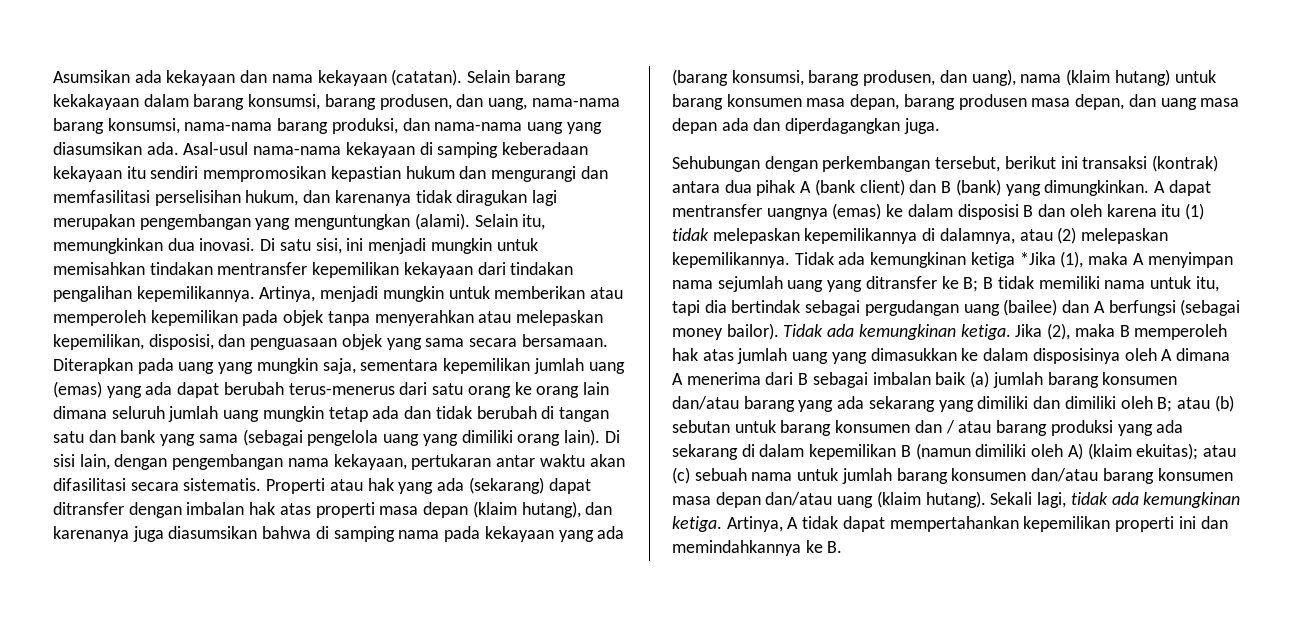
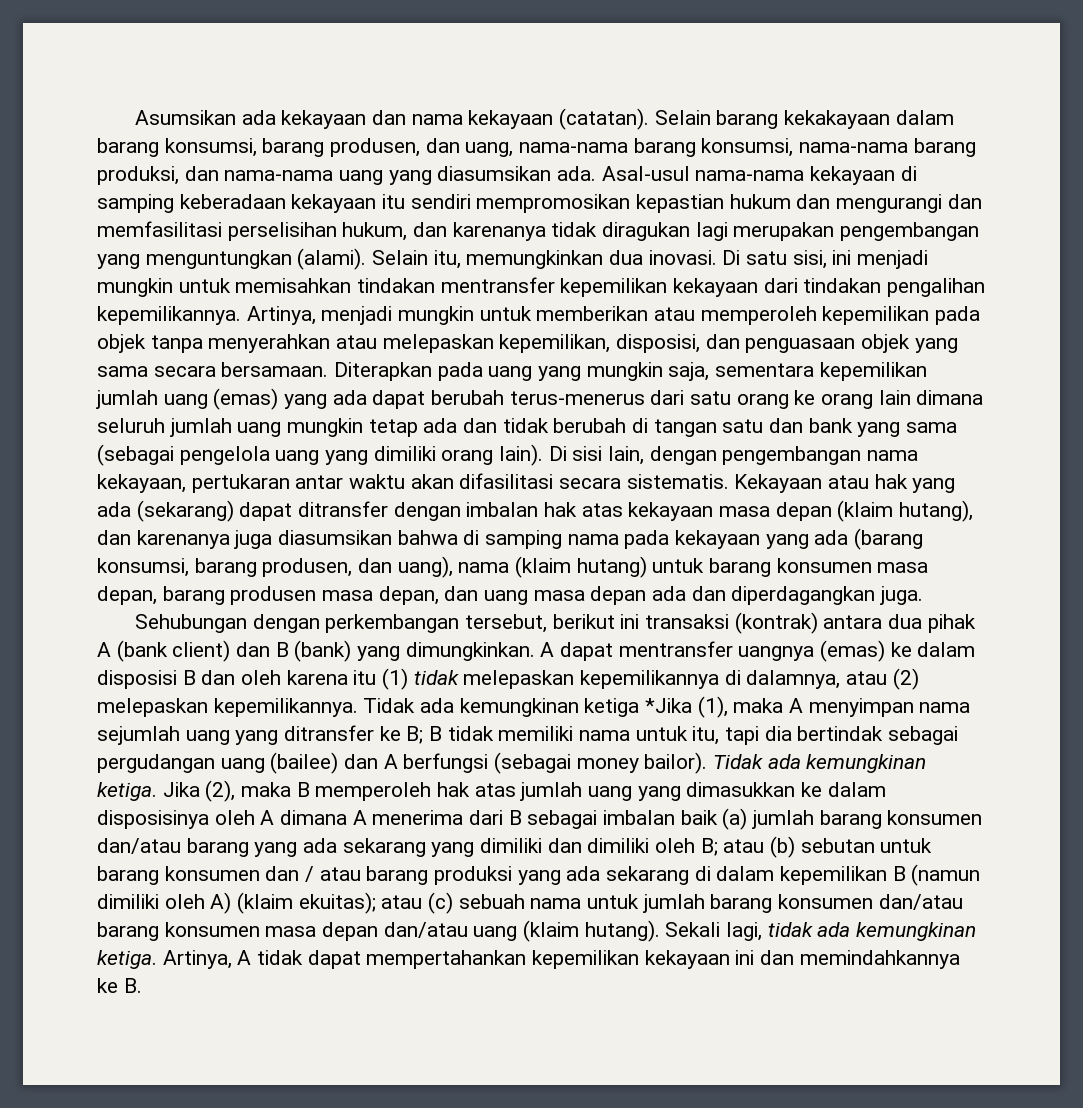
- Properti atau hak yang ada (sekarang) dapat ditransfer dengan imbalan hak atas properti masa depan (klaim hutang), dan karenanya juga diasumsikan bahwa di samping nama pada kekayaan yang ada (barang konsumsi, barang produsen, dan uang), nama (klaim hutang) untuk barang konsumen masa depan, barang produsen masa depan, dan uang masa depan ada dan diperdagangkan juga.
+ Kekayaan atau hak yang ada (sekarang) dapat ditransfer dengan imbalan hak atas kekayaan masa depan (klaim hutang), dan karenanya juga diasumsikan bahwa di samping nama pada kekayaan yang ada (barang konsumsi, barang produsen, dan uang), nama (klaim hutang) untuk barang konsumen masa depan, barang produsen masa depan, dan uang masa depan ada dan diperdagangkan juga.
- Artinya, A tidak dapat mempertahankan kepemilikan properti ini dan memindahkannya ke B.
+ Artinya, A tidak dapat mempertahankan kepemilikan kekayaan ini dan memindahkannya ke B.

